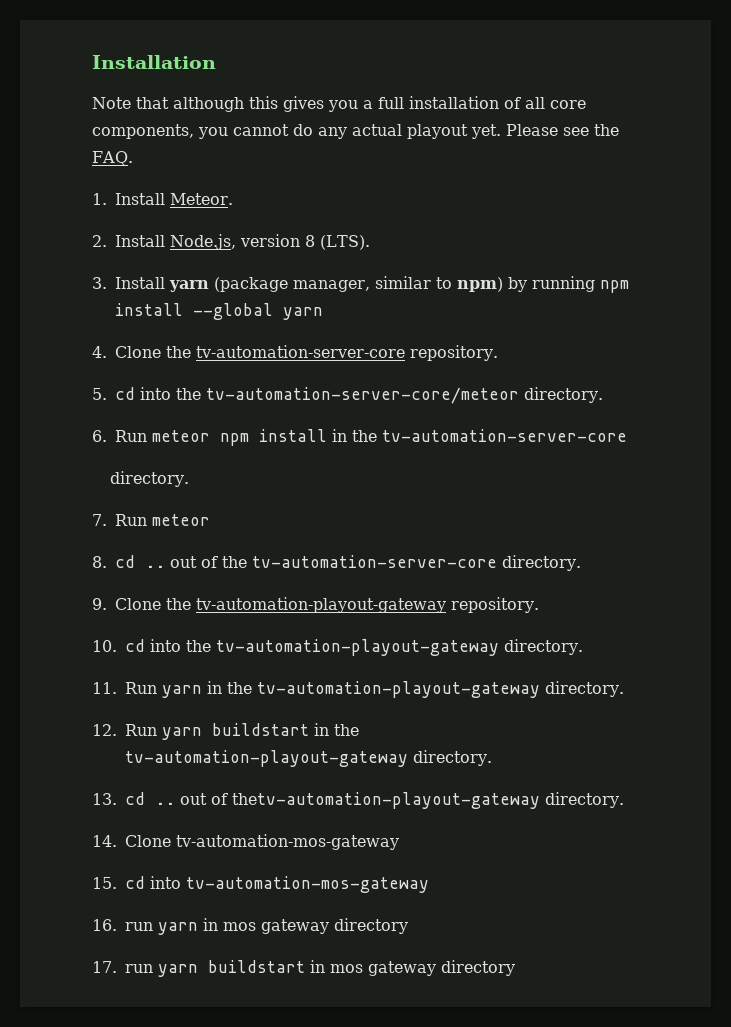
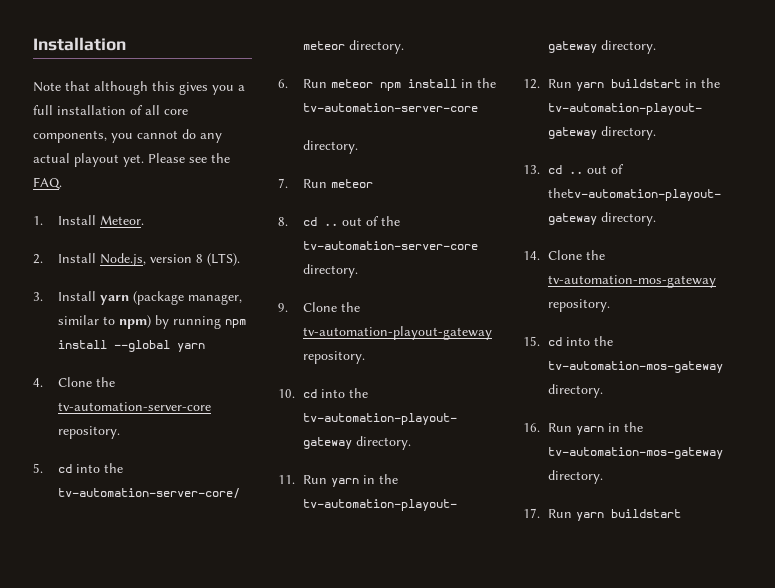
- 14. Clone tv-automation-mos-gateway
+ 14. Clone the tv-automation-mos-gateway repository.
- 15. cd into tv-automation-mos-gateway
+ 15. cd into the tv-automation-mos-gateway directory.
- 16. run yarn in mos gateway directory
+ 16. Run yarn in the tv-automation-mos-gateway directory.
- 17. run yarn buildstart in mos gateway directory
+ 17. Run yarn buildstart

